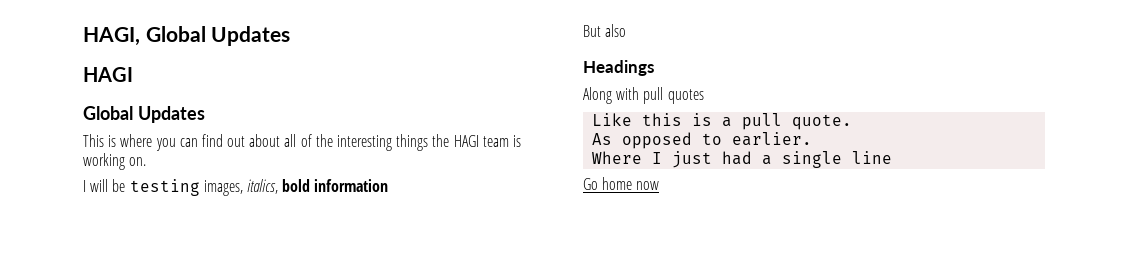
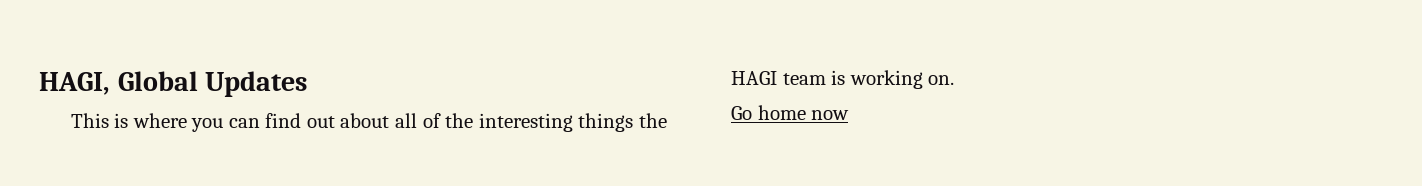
  HAGI, Global Updates
- HAGI
- Global Updates
- I will be testing images, italics, bold information
- But also
- Headings
- Along with pull quotes
- Like this is a pull quote.
- As opposed to earlier.
- Where I just had a single line

